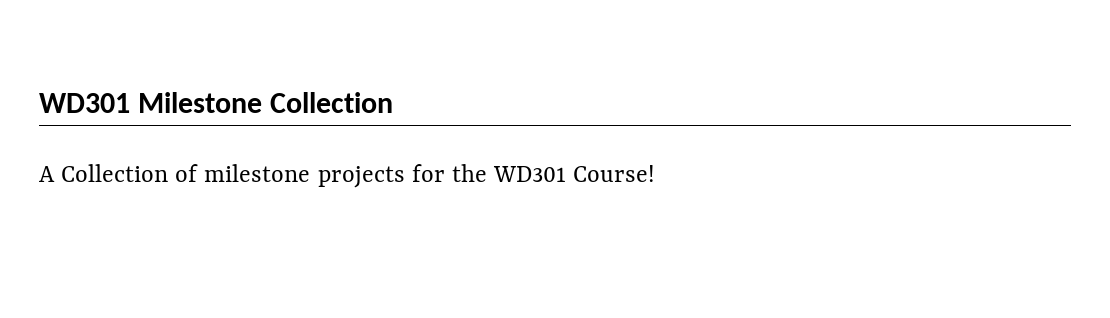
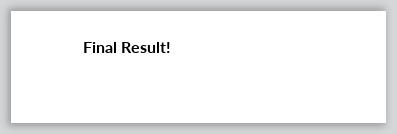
- WD301 Milestone Collection
- A Collection of milestone projects for the WD301 Course!
+ Final Result!

